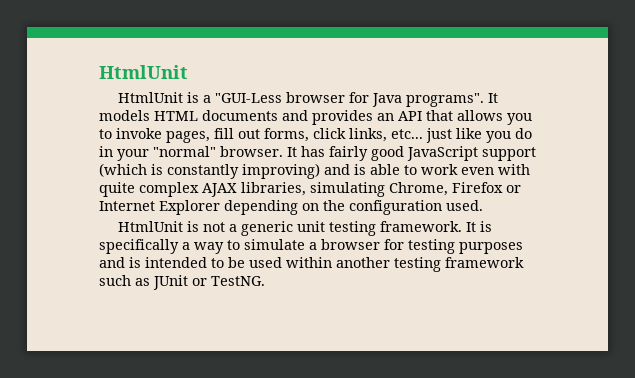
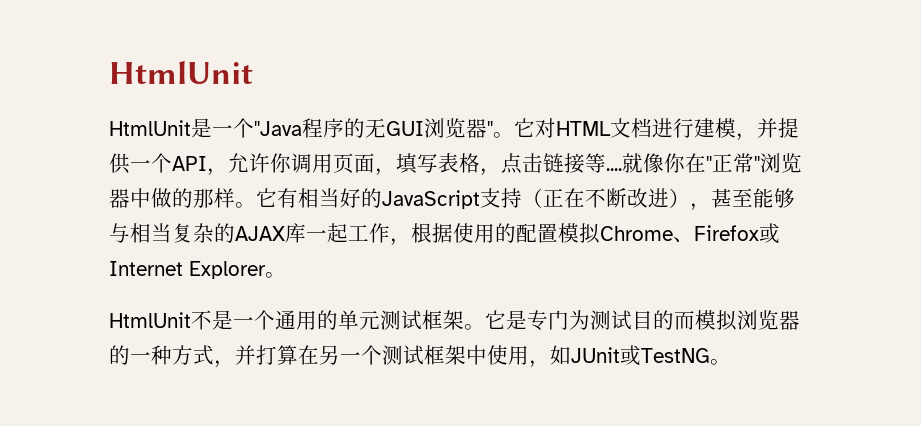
- HtmlUnit is a "GUI-Less browser for Java programs". It models HTML documents and provides an API that allows you to invoke pages, fill out forms, click links, etc... just like you do in your "normal" browser. It has fairly good JavaScript support (which is constantly improving) and is able to work even with quite complex AJAX libraries, simulating Chrome, Firefox or Internet Explorer depending on the configuration used.
- HtmlUnit is not a generic unit testing framework. It is specifically a way to simulate a browser for testing purposes and is intended to be used within another testing framework such as JUnit or TestNG.
+ HtmlUnit是一个"Java程序的无GUI浏览器"。它对HTML文档进行建模，并提供一个API，允许你调用页面，填写表格，点击链接等....就像你在"正常"浏览器中做的那样。它有相当好的JavaScript支持（正在不断改进），甚至能够与相当复杂的AJAX库一起工作，根据使用的配置模拟Chrome、Firefox或Internet Explorer。
+ HtmlUnit不是一个通用的单元测试框架。它是专门为测试目的而模拟浏览器的一种方式，并打算在另一个测试框架中使用，如JUnit或TestNG。

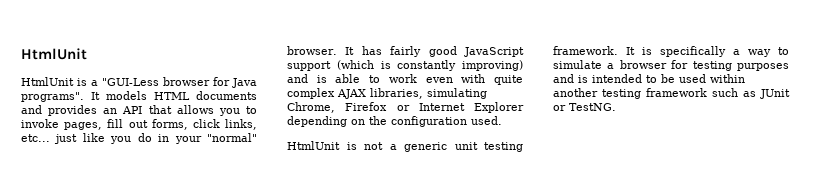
- HtmlUnit是一个"Java程序的无GUI浏览器"。它对HTML文档进行建模，并提供一个API，允许你调用页面，填写表格，点击链接等....就像你在"正常"浏览器中做的那样。它有相当好的JavaScript支持（正在不断改进），甚至能够与相当复杂的AJAX库一起工作，根据使用的配置模拟Chrome、Firefox或Internet Explorer。
- HtmlUnit不是一个通用的单元测试框架。它是专门为测试目的而模拟浏览器的一种方式，并打算在另一个测试框架中使用，如JUnit或TestNG。
+ HtmlUnit is a "GUI-Less browser for Java programs". It models HTML documents and provides an API that allows you to invoke pages, fill out forms, click links, etc... just like you do in your "normal" browser. It has fairly good JavaScript support (which is constantly improving) and is able to work even with quite complex AJAX libraries, simulating Chrome, Firefox or Internet Explorer depending on the configuration used.
+ HtmlUnit is not a generic unit testing framework. It is specifically a way to simulate a browser for testing purposes and is intended to be used within another testing framework such as JUnit or TestNG.

